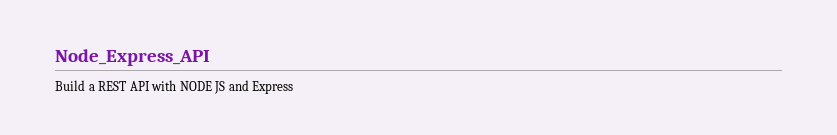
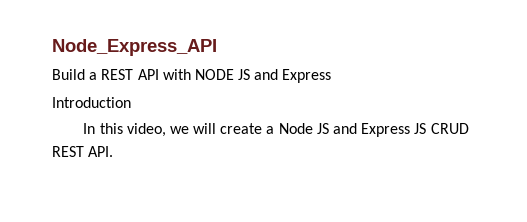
+ Introduction
+ In this video, we will create a Node JS and Express JS CRUD REST API.

